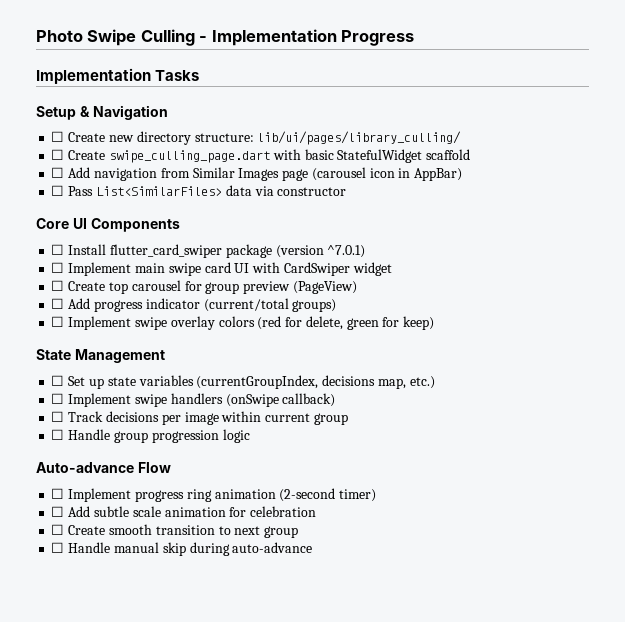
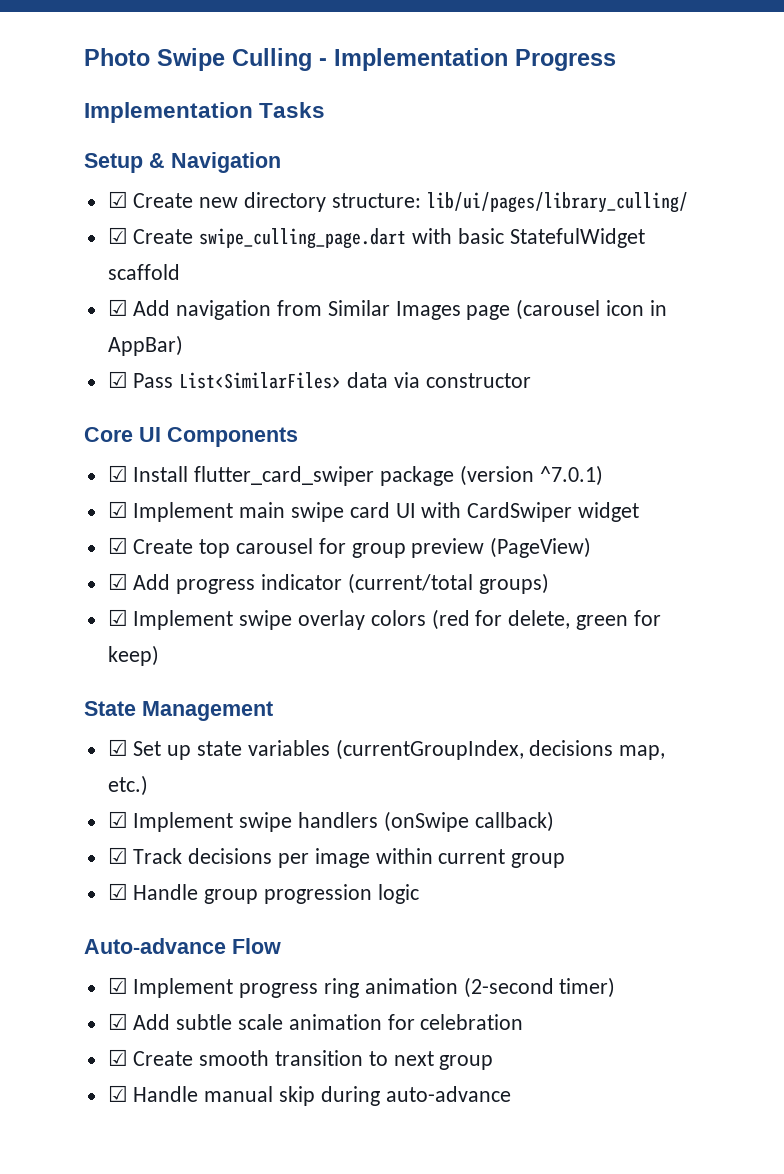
- ☐ Create new directory structure: lib/ui/pages/library_culling/
+ ☑ Create new directory structure: lib/ui/pages/library_culling/
- ☐ Create swipe_culling_page.dart with basic StatefulWidget scaffold
+ ☑ Create swipe_culling_page.dart with basic StatefulWidget scaffold
- ☐ Add navigation from Similar Images page (carousel icon in AppBar)
+ ☑ Add navigation from Similar Images page (carousel icon in AppBar)
- ☐ Pass List<SimilarFiles> data via constructor
+ ☑ Pass List<SimilarFiles> data via constructor
- ☐ Install flutter_card_swiper package (version ^7.0.1)
+ ☑ Install flutter_card_swiper package (version ^7.0.1)
- ☐ Implement main swipe card UI with CardSwiper widget
+ ☑ Implement main swipe card UI with CardSwiper widget
- ☐ Create top carousel for group preview (PageView)
+ ☑ Create top carousel for group preview (PageView)
- ☐ Add progress indicator (current/total groups)
+ ☑ Add progress indicator (current/total groups)
- ☐ Implement swipe overlay colors (red for delete, green for keep)
+ ☑ Implement swipe overlay colors (red for delete, green for keep)
- ☐ Set up state variables (currentGroupIndex, decisions map, etc.)
+ ☑ Set up state variables (currentGroupIndex, decisions map, etc.)
- ☐ Implement swipe handlers (onSwipe callback)
+ ☑ Implement swipe handlers (onSwipe callback)
- ☐ Track decisions per image within current group
+ ☑ Track decisions per image within current group
- ☐ Handle group progression logic
+ ☑ Handle group progression logic
- ☐ Implement progress ring animation (2-second timer)
+ ☑ Implement progress ring animation (2-second timer)
- ☐ Add subtle scale animation for celebration
+ ☑ Add subtle scale animation for celebration
- ☐ Create smooth transition to next group
+ ☑ Create smooth transition to next group
- ☐ Handle manual skip during auto-advance
+ ☑ Handle manual skip during auto-advance

